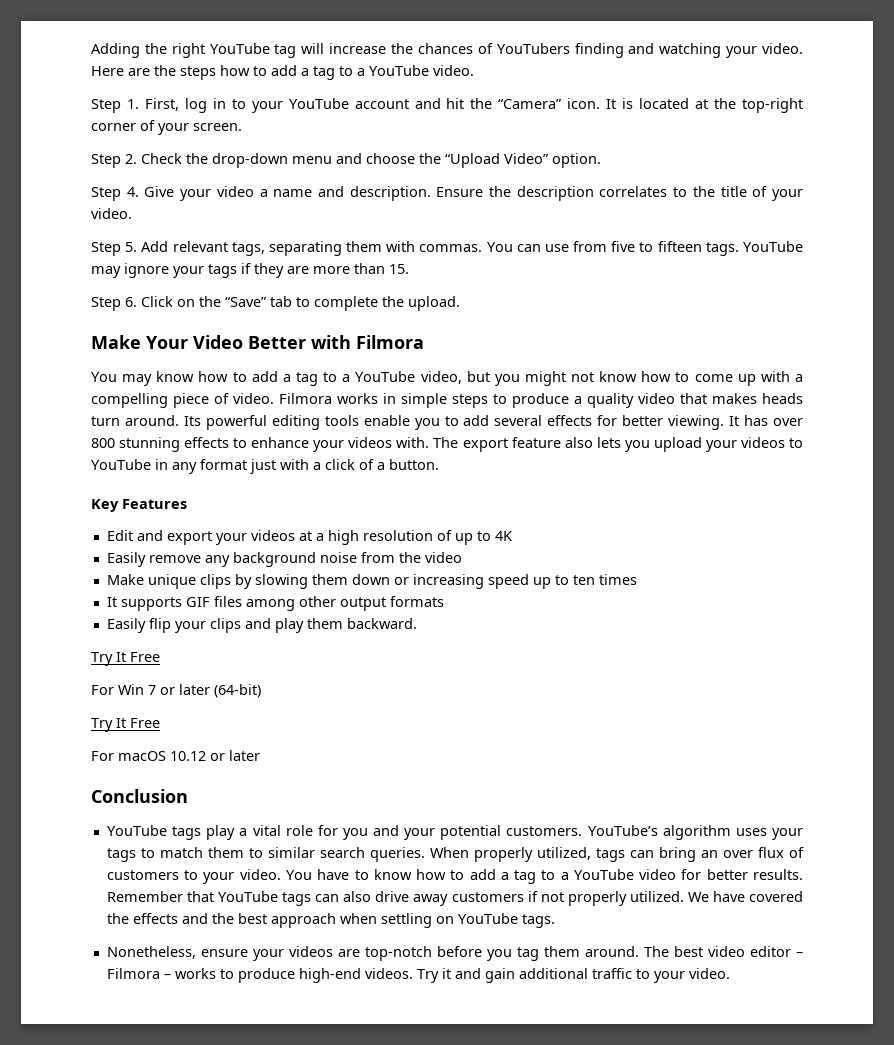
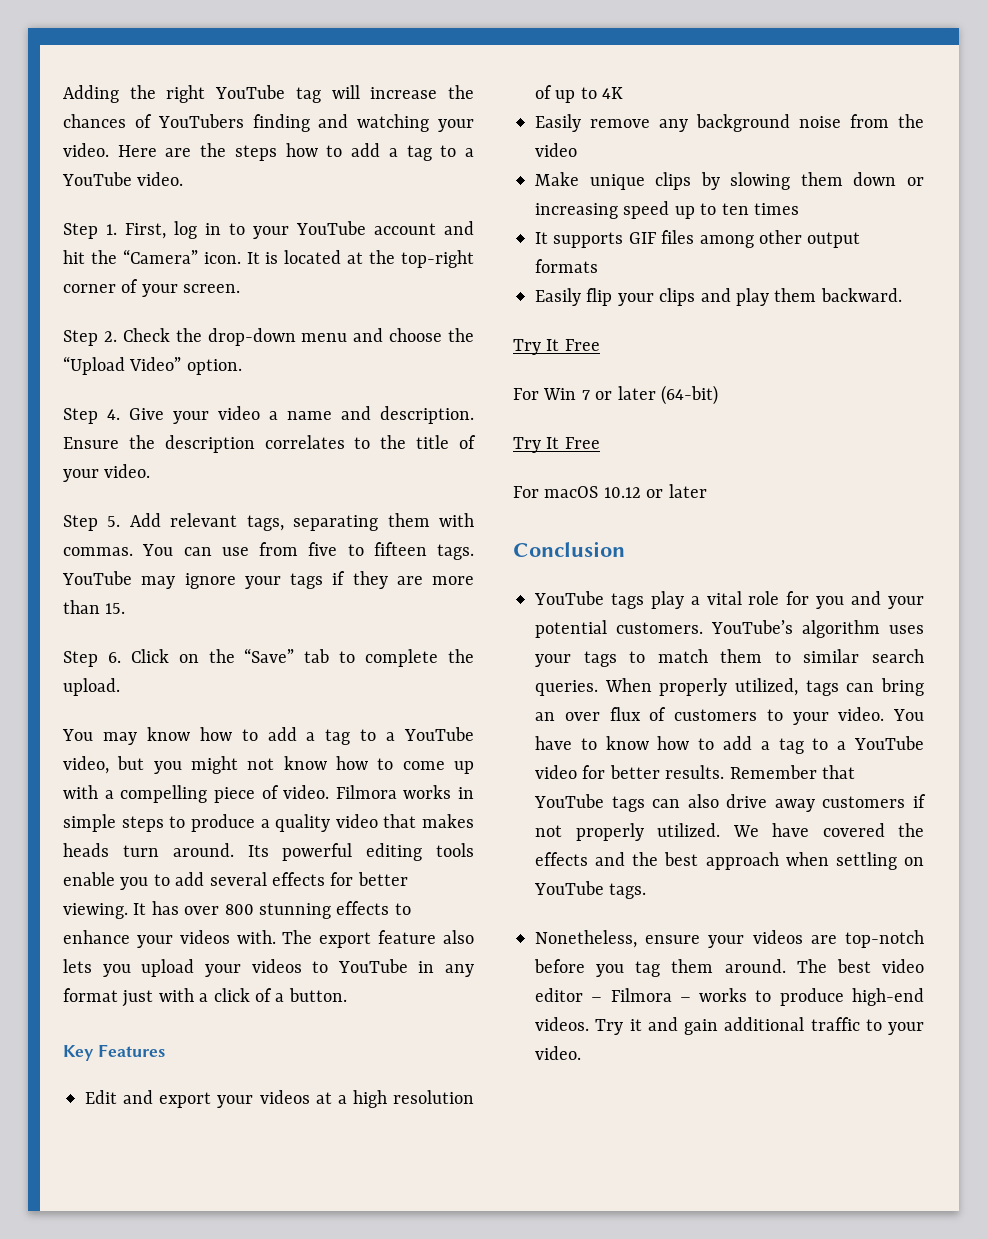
- Make Your Video Better with Filmora

